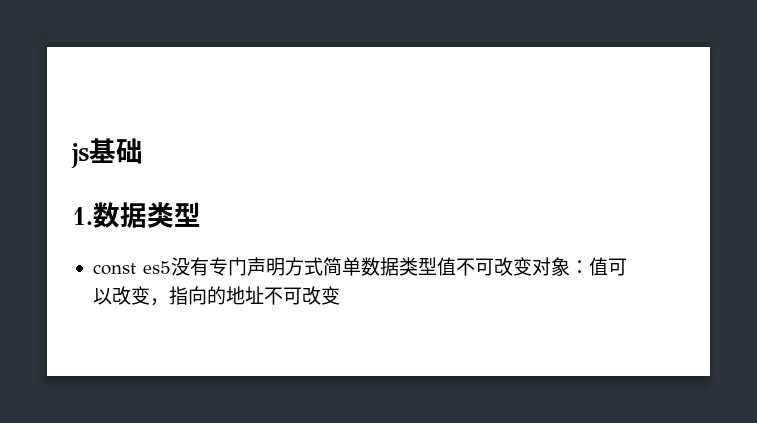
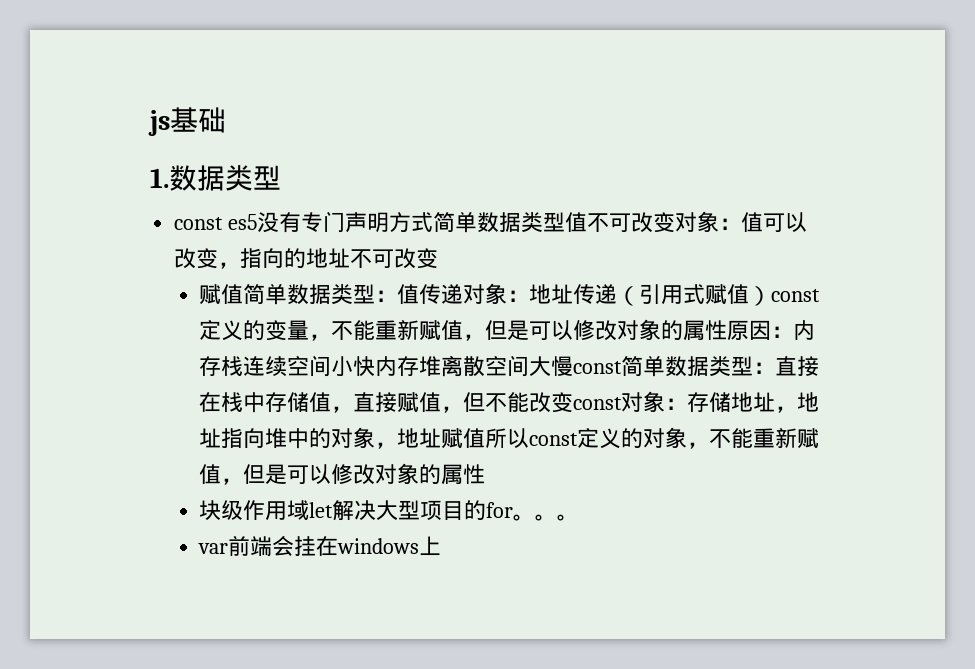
+ 赋值简单数据类型：值传递对象：地址传递（引用式赋值）const定义的变量，不能重新赋值，但是可以修改对象的属性原因：内存栈连续空间小快内存堆离散空间大慢const简单数据类型：直接在栈中存储值，直接赋值，但不能改变const对象：存储地址，地址指向堆中的对象，地址赋值所以const定义的对象，不能重新赋值，但是可以修改对象的属性
+ 块级作用域let解决大型项目的for。。。
+ var前端会挂在windows上

